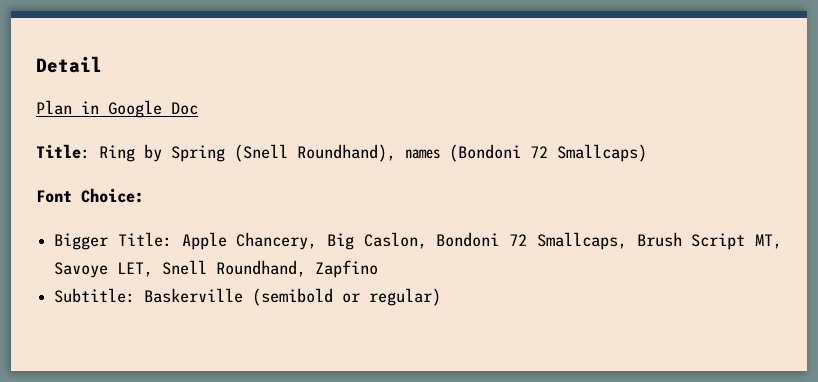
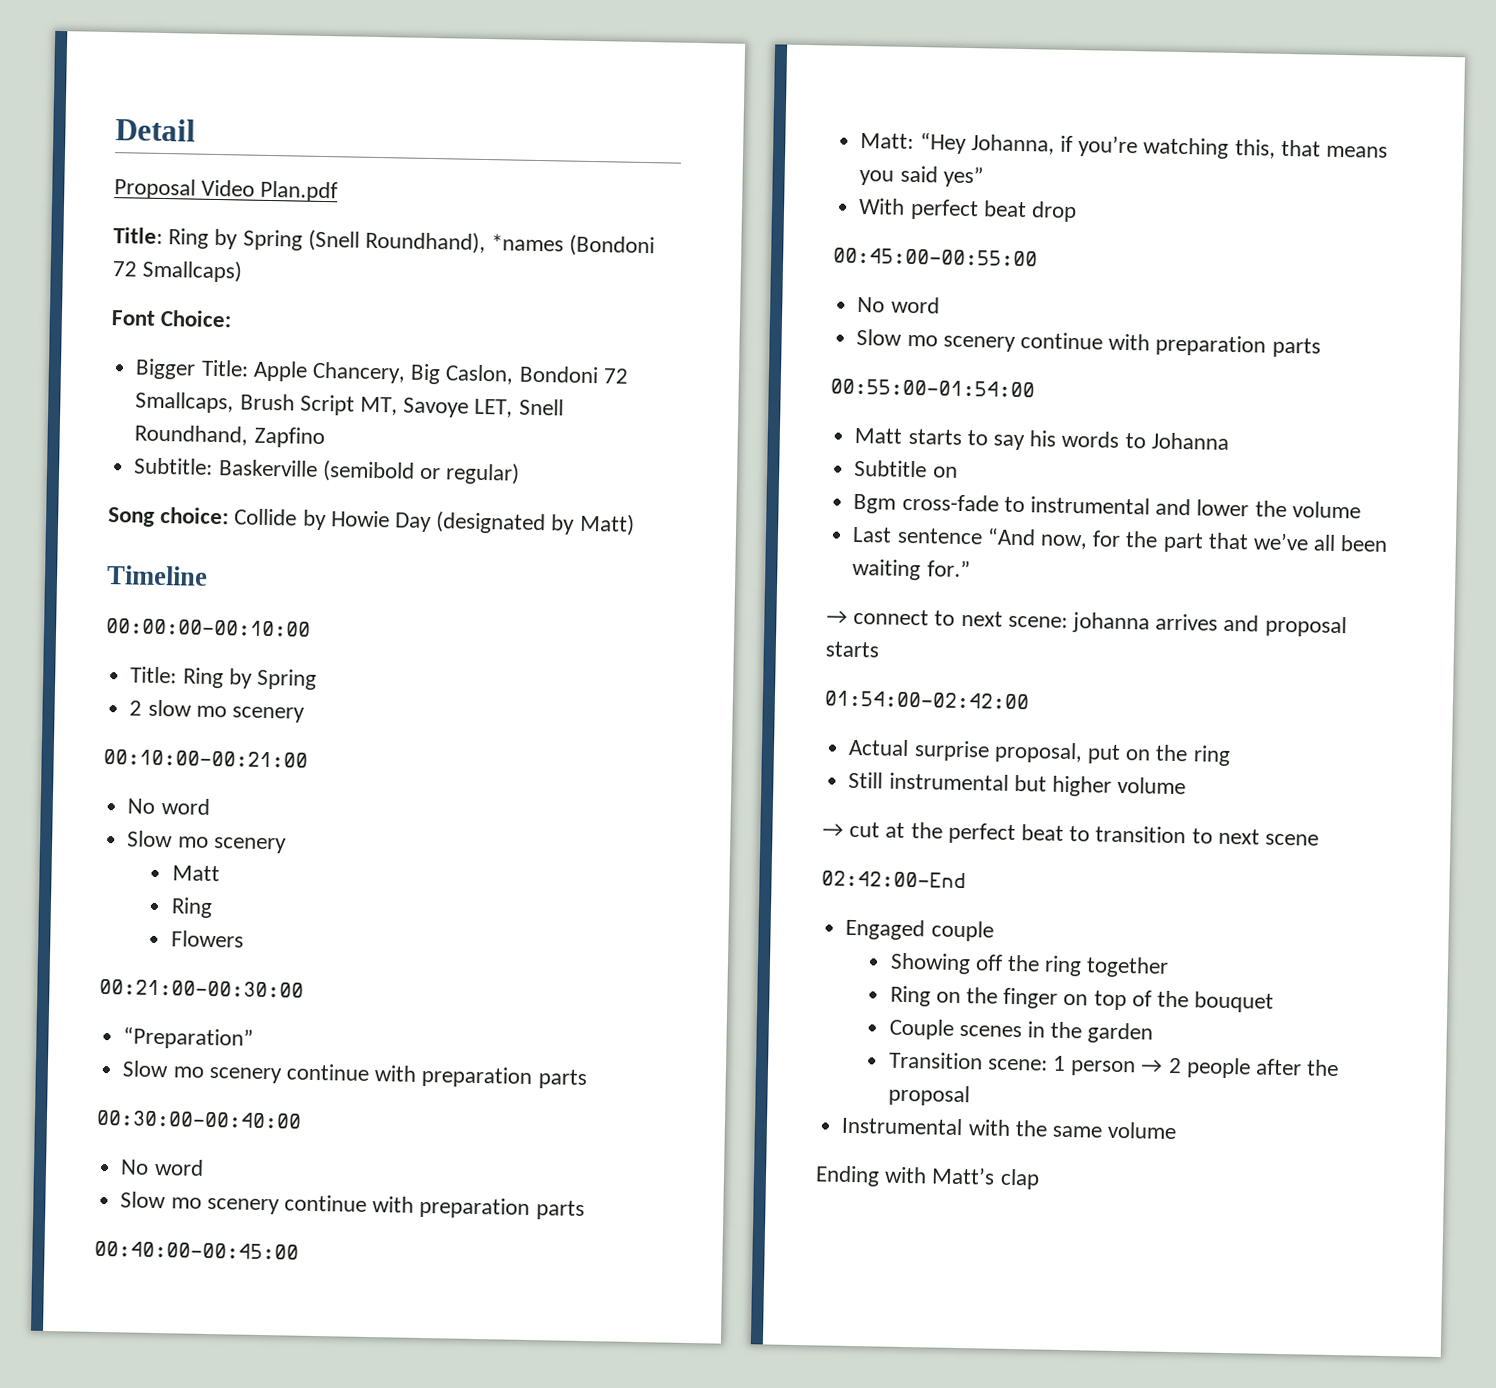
- Plan in Google Doc
+ Proposal Video Plan.pdf
- Title: Ring by Spring (Snell Roundhand), names (Bondoni 72 Smallcaps)
+ Title: Ring by Spring (Snell Roundhand), *names (Bondoni 72 Smallcaps)
+ Song choice: Collide by Howie Day (designated by Matt)
+ Timeline
+ 00:00:00-00:10:00
+ Title: Ring by Spring
+ 2 slow mo scenery
+ 00:10:00-00:21:00
+ No word
+ Slow mo scenery
+ Matt
+ Ring
+ Flowers
+ 00:21:00-00:30:00
+ “Preparation”
+ Slow mo scenery continue with preparation parts
+ 00:30:00-00:40:00
+ No word
+ Slow mo scenery continue with preparation parts
+ 00:40:00-00:45:00
+ Matt: “Hey Johanna, if you’re watching this, that means you said yes”
+ With perfect beat drop
+ 00:45:00-00:55:00
+ No word
+ Slow mo scenery continue with preparation parts
+ 00:55:00-01:54:00
+ Matt starts to say his words to Johanna
+ Subtitle on
+ Bgm cross-fade to instrumental and lower the volume
+ Last sentence “And now, for the part that we’ve all been waiting for.”
+ → connect to next scene: johanna arrives and proposal starts
+ 01:54:00-02:42:00
+ Actual surprise proposal, put on the ring
+ Still instrumental but higher volume
+ → cut at the perfect beat to transition to next scene
+ 02:42:00-End
+ Engaged couple
+ Showing off the ring together
+ Ring on the finger on top of the bouquet
+ Couple scenes in the garden
+ Transition scene: 1 person → 2 people after the proposal
+ Instrumental with the same volume
+ Ending with Matt’s clap

